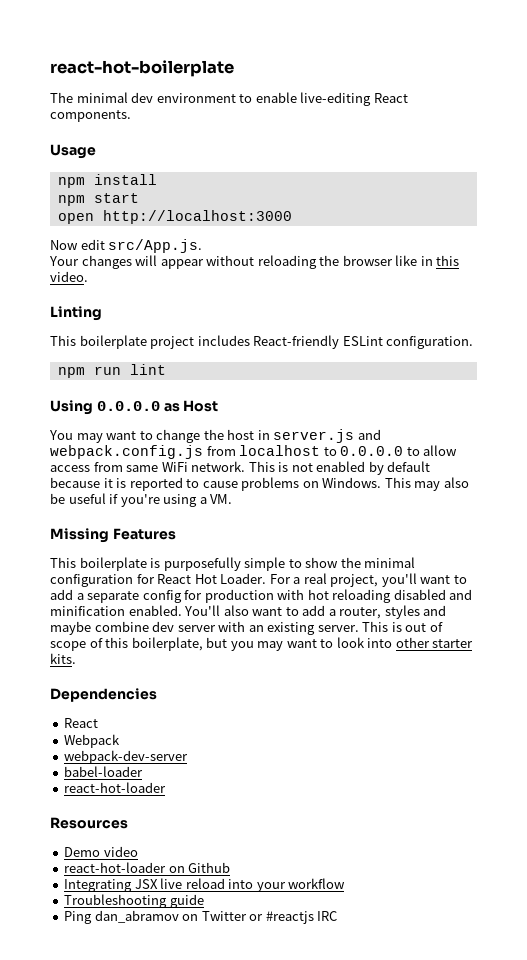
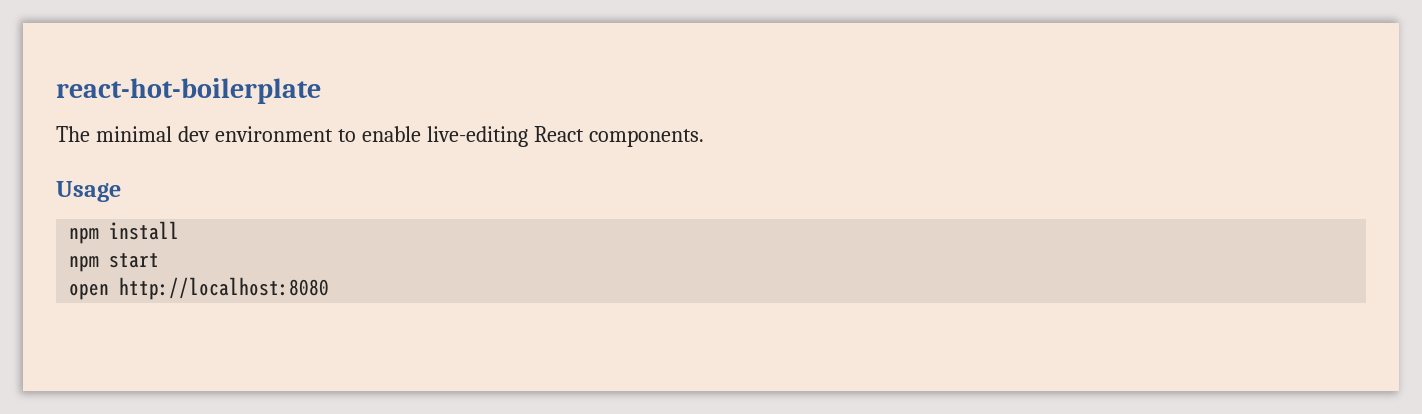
- open http://localhost:3000
- Now edit src/App.js.
- Your changes will appear without reloading the browser like in this video.
- Linting
- This boilerplate project includes React-friendly ESLint configuration.
- npm run lint
- Using 0.0.0.0 as Host
- You may want to change the host in server.js and webpack.config.js from localhost to 0.0.0.0 to allow access from same WiFi network. This is not enabled by default because it is reported to cause problems on Windows. This may also be useful if you're using a VM.
- Missing Features
- This boilerplate is purposefully simple to show the minimal configuration for React Hot Loader. For a real project, you'll want to add a separate config for production with hot reloading disabled and minification enabled. You'll also want to add a router, styles and maybe combine dev server with an existing server. This is out of scope of this boilerplate, but you may want to look into other starter kits.
- Dependencies
- React
- Webpack
- webpack-dev-server
- babel-loader
- react-hot-loader
- Resources
- Demo video
- react-hot-loader on Github
- Integrating JSX live reload into your workflow
- Troubleshooting guide
- Ping dan_abramov on Twitter or #reactjs IRC
+ open http://localhost:8080

